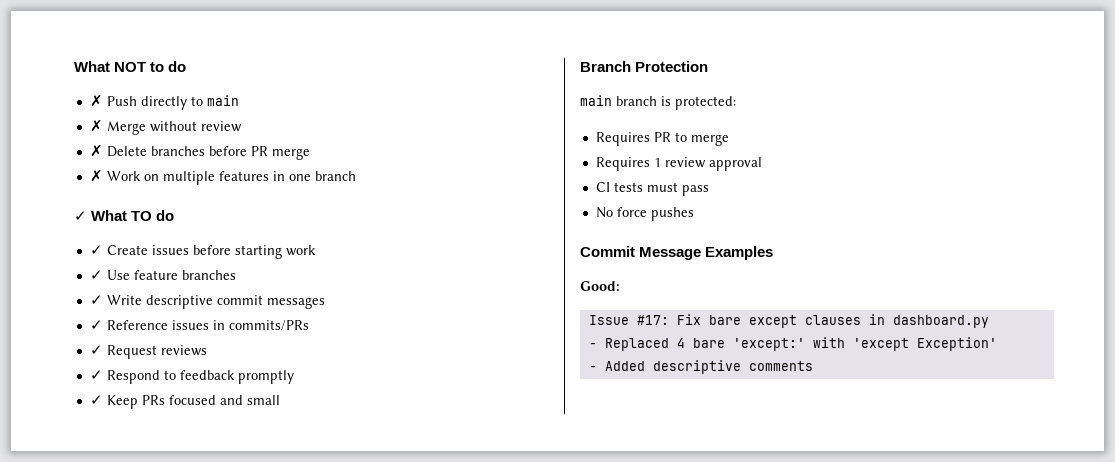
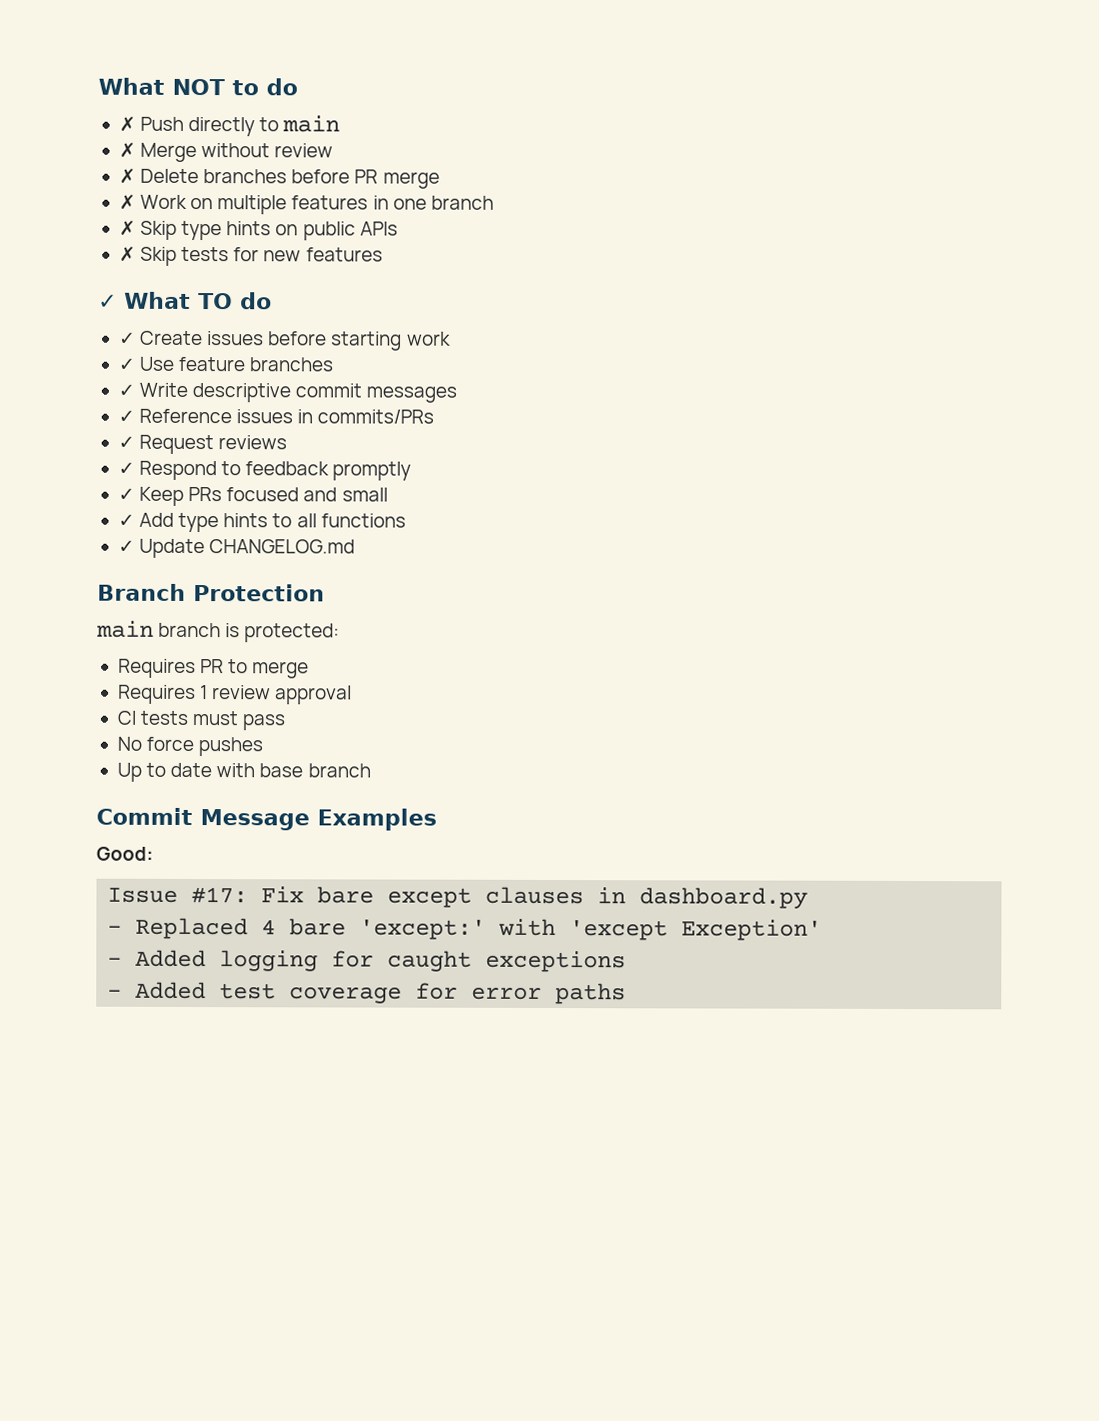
+ ✗ Skip type hints on public APIs
+ ✗ Skip tests for new features
+ ✓ Add type hints to all functions
+ ✓ Update CHANGELOG.md
+ Up to date with base branch
- - Added descriptive comments
+ - Added logging for caught exceptions
+ - Added test coverage for error paths

